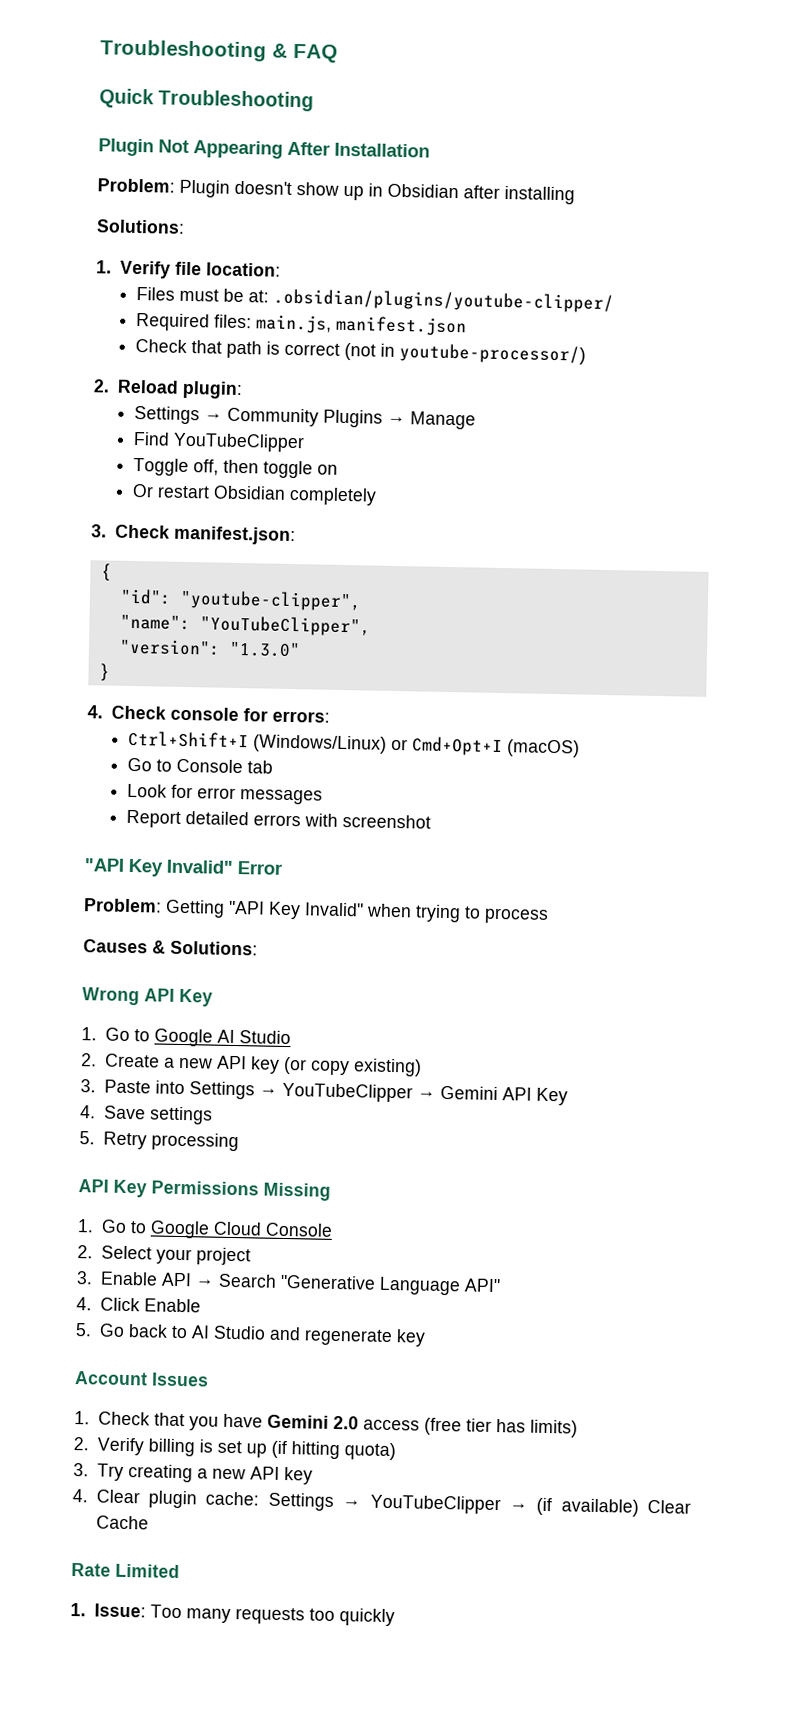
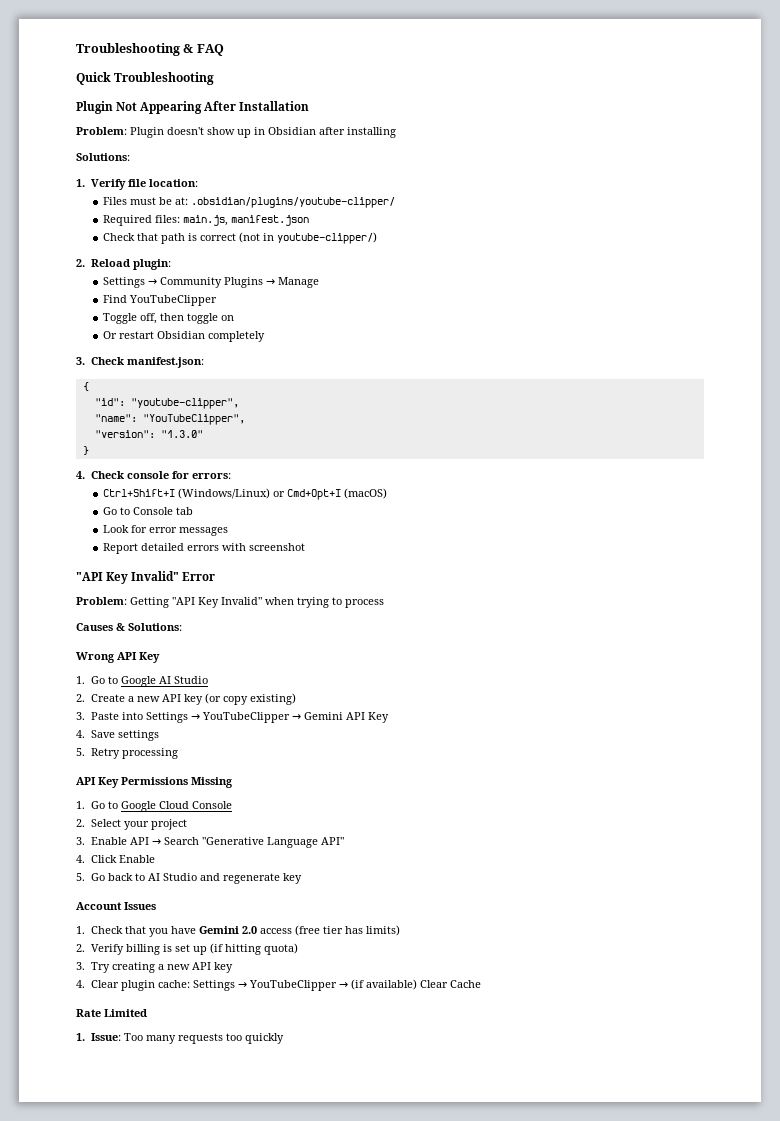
- Check that path is correct (not in youtube-processor/)
+ Check that path is correct (not in youtube-clipper/)

